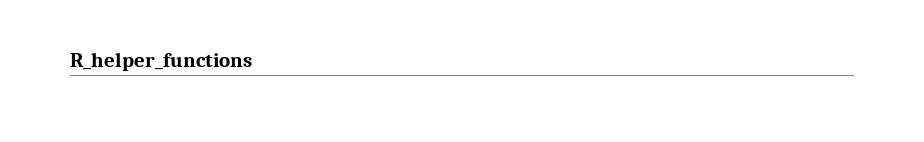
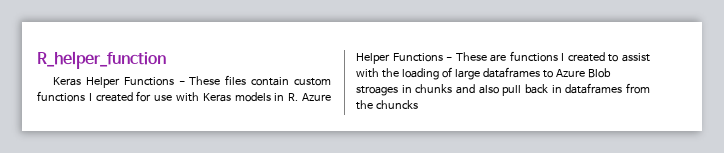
- R_helper_functions
+ R_helper_function
+ Keras Helper Functions - These files contain custom functions I created for use with Keras models in R. Azure Helper Functions - These are functions I created to assist with the loading of large dataframes to Azure Blob stroages in chunks and also pull back in dataframes from the chuncks

